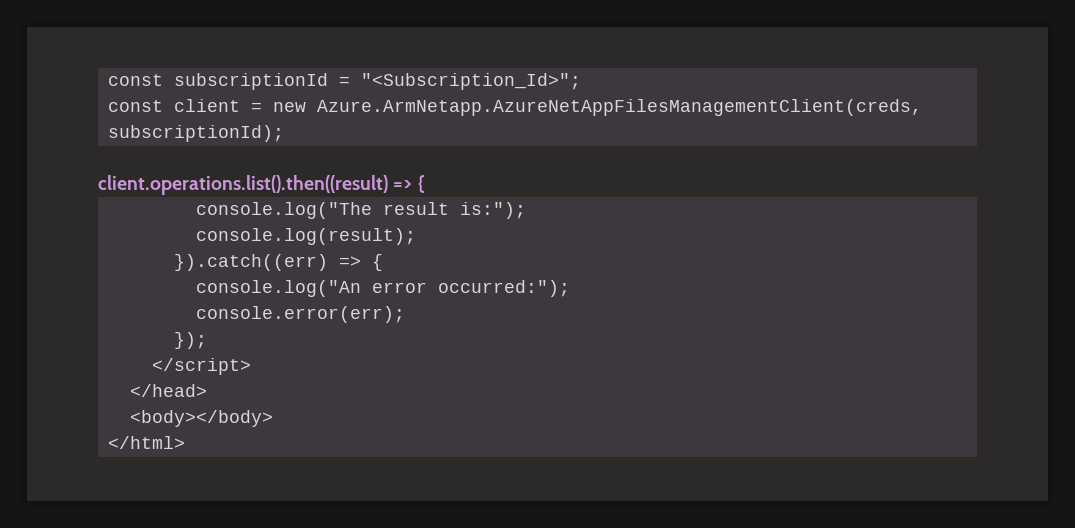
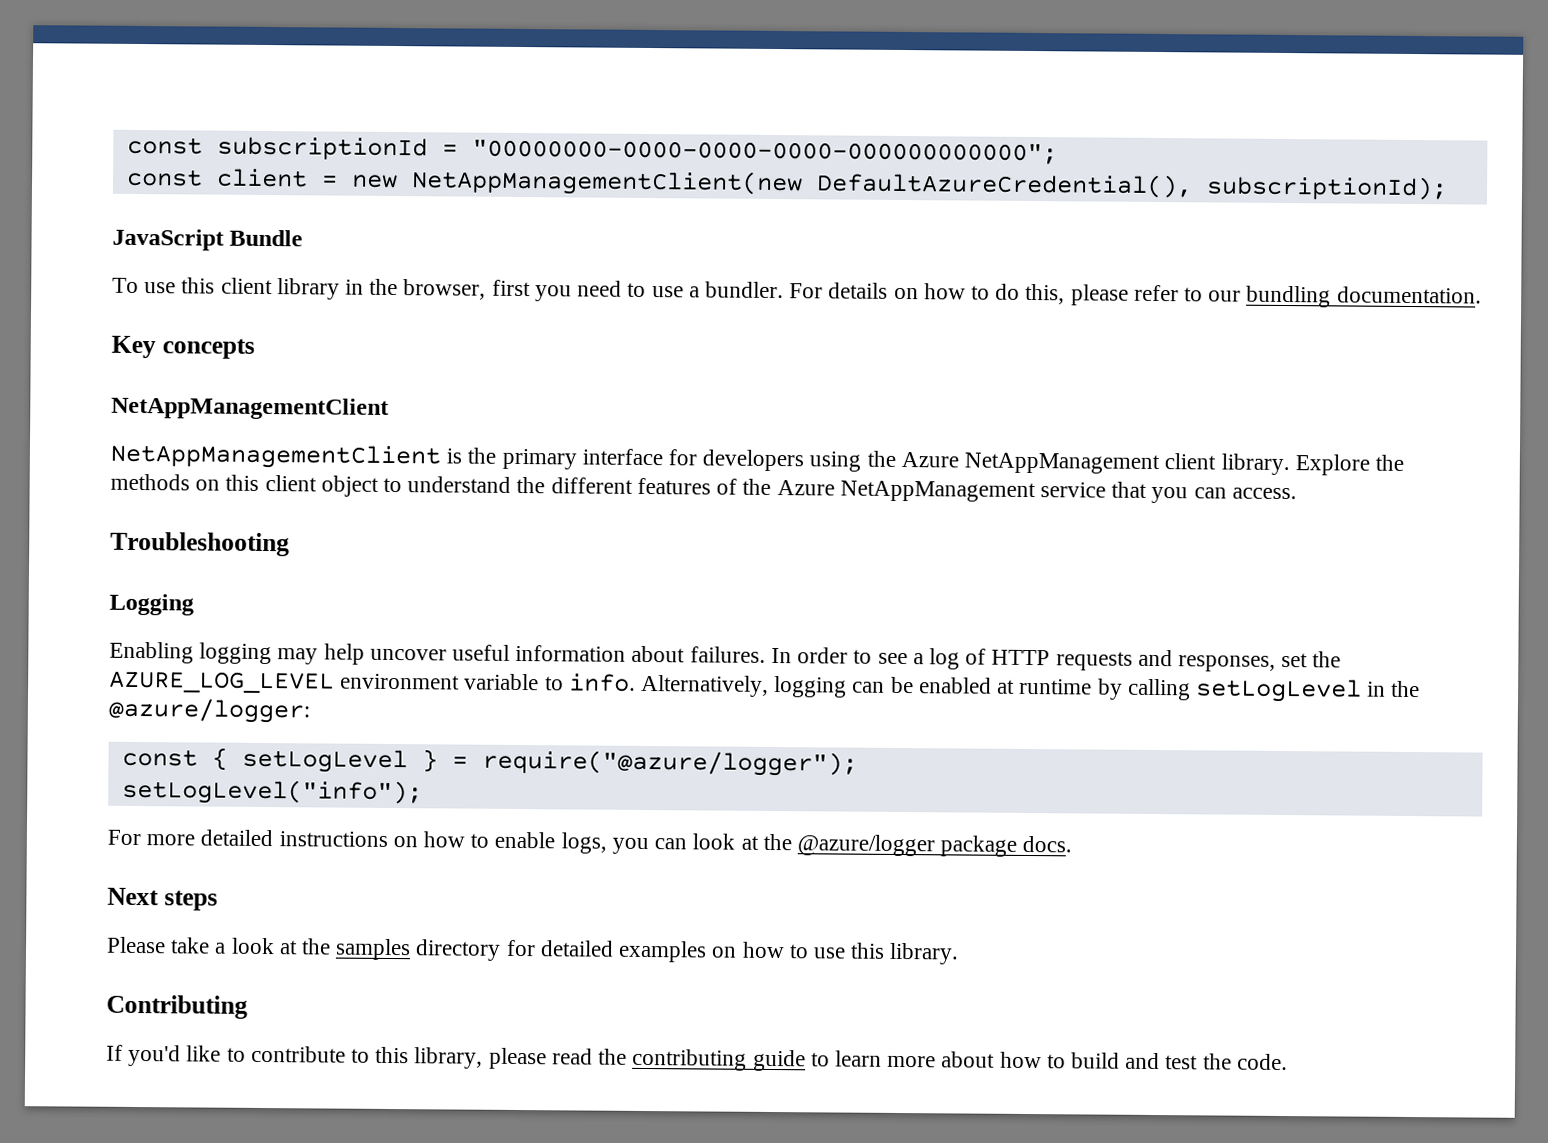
- const subscriptionId = "<Subscription_Id>";
+ const subscriptionId = "00000000-0000-0000-0000-000000000000";
- const client = new Azure.ArmNetapp.AzureNetAppFilesManagementClient(creds, subscriptionId);
+ const client = new NetAppManagementClient(new DefaultAzureCredential(), subscriptionId);
- client.operations.list().then((result) => {
- console.log("The result is:");
- console.log(result);
- }).catch((err) => {
- console.log("An error occurred:");
- console.error(err);
- });
- </script>
- </head>
- <body></body>
- </html>
+ JavaScript Bundle
+ To use this client library in the browser, first you need to use a bundler. For details on how to do this, please refer to our bundling documentation.
+ Key concepts
+ NetAppManagementClient
+ NetAppManagementClient is the primary interface for developers using the Azure NetAppManagement client library. Explore the methods on this client object to understand the different features of the Azure NetAppManagement service that you can access.
+ Troubleshooting
+ Logging
+ Enabling logging may help uncover useful information about failures. In order to see a log of HTTP requests and responses, set the AZURE_LOG_LEVEL environment variable to info. Alternatively, logging can be enabled at runtime by calling setLogLevel in the @azure/logger:
+ const { setLogLevel } = require("@azure/logger");
+ setLogLevel("info");
+ For more detailed instructions on how to enable logs, you can look at the @azure/logger package docs.
+ Next steps
+ Please take a look at the samples directory for detailed examples on how to use this library.
+ Contributing
+ If you'd like to contribute to this library, please read the contributing guide to learn more about how to build and test the code.

